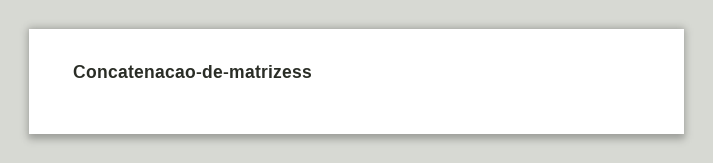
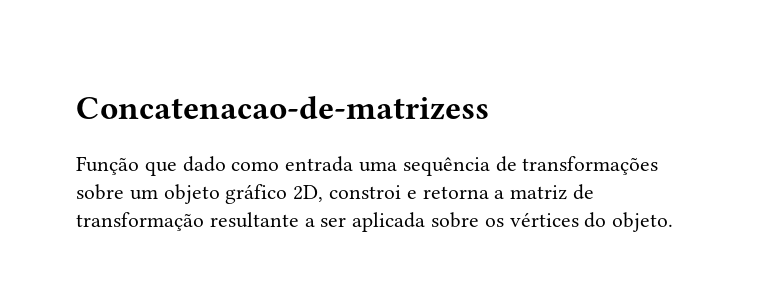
+ Função que dado como entrada uma sequência de transformações sobre um objeto gráfico 2D, constroi e retorna a matriz de transformação resultante a ser aplicada sobre os vértices do objeto.

